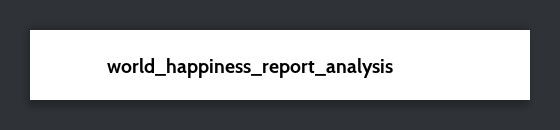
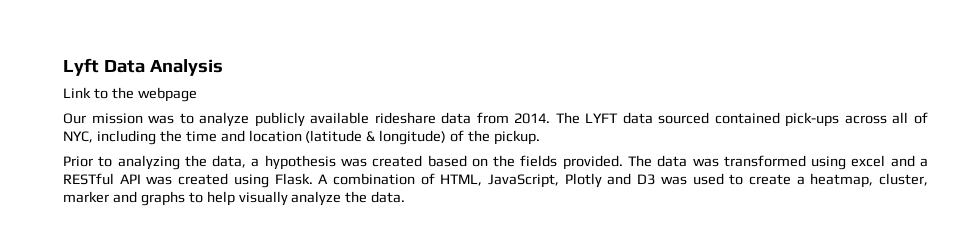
- world_happiness_report_analysis
+ Lyft Data Analysis
+ Link to the webpage
+ Our mission was to analyze publicly available rideshare data from 2014. The LYFT data sourced contained pick-ups across all of NYC, including the time and location (latitude & longitude) of the pickup.
+ Prior to analyzing the data, a hypothesis was created based on the fields provided. The data was transformed using excel and a RESTful API was created using Flask. A combination of HTML, JavaScript, Plotly and D3 was used to create a heatmap, cluster, marker and graphs to help visually analyze the data.

